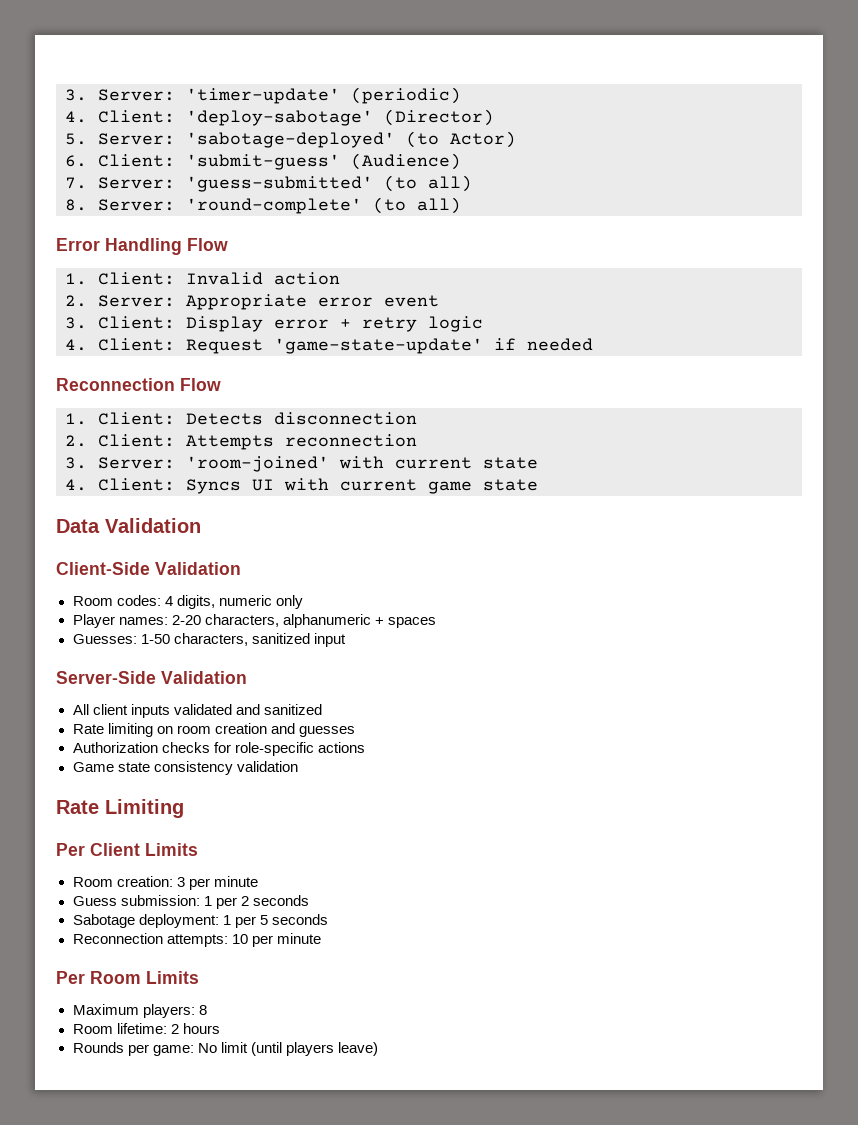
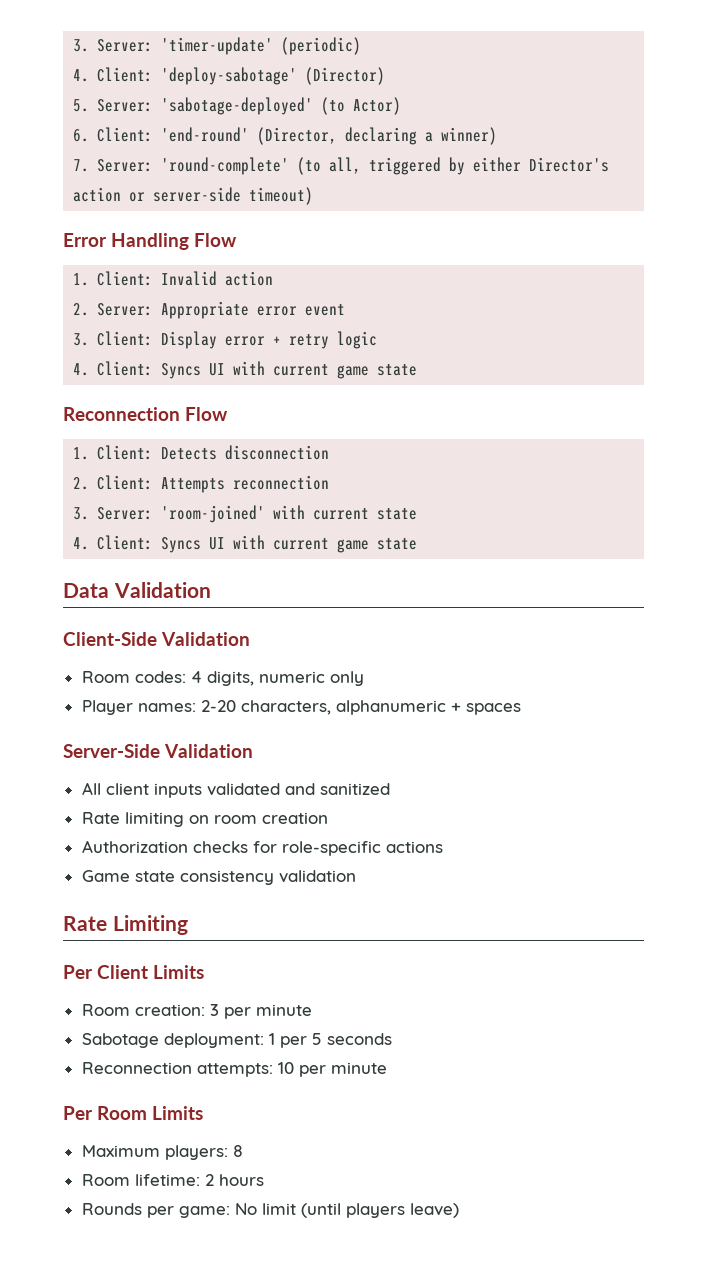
- 6. Client: 'submit-guess' (Audience)
- 7. Server: 'guess-submitted' (to all)
- 8. Server: 'round-complete' (to all)
+ 6. Client: 'end-round' (Director, declaring a winner)
+ 7. Server: 'round-complete' (to all, triggered by either Director's action or server-side timeout)
  3. Client: Display error + retry logic
- 4. Client: Request 'game-state-update' if needed
+ 4. Client: Syncs UI with current game state
- Guesses: 1-50 characters, sanitized input
- Rate limiting on room creation and guesses
+ Rate limiting on room creation
- Guess submission: 1 per 2 seconds

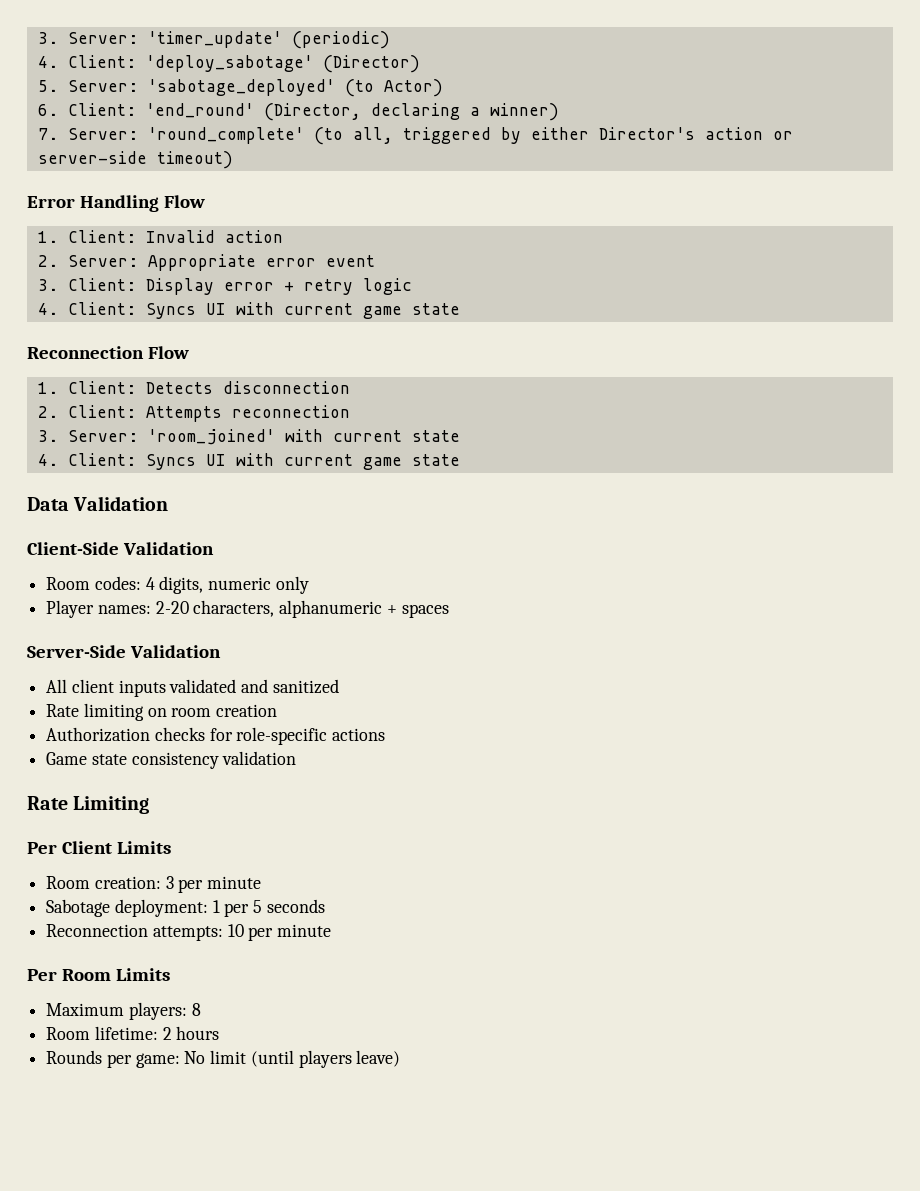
- 3. Server: 'timer-update' (periodic)
+ 3. Server: 'timer_update' (periodic)
- 4. Client: 'deploy-sabotage' (Director)
+ 4. Client: 'deploy_sabotage' (Director)
- 5. Server: 'sabotage-deployed' (to Actor)
+ 5. Server: 'sabotage_deployed' (to Actor)
- 6. Client: 'end-round' (Director, declaring a winner)
+ 6. Client: 'end_round' (Director, declaring a winner)
- 7. Server: 'round-complete' (to all, triggered by either Director's action or server-side timeout)
+ 7. Server: 'round_complete' (to all, triggered by either Director's action or server-side timeout)
- 3. Server: 'room-joined' with current state
+ 3. Server: 'room_joined' with current state

